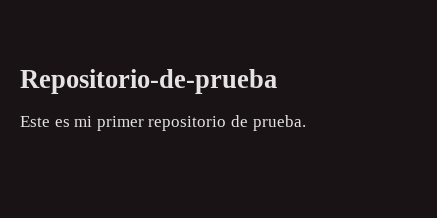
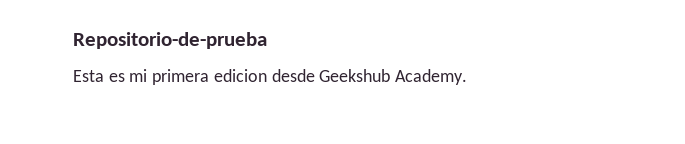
- Este es mi primer repositorio de prueba.
+ Esta es mi primera edicion desde Geekshub Academy.

